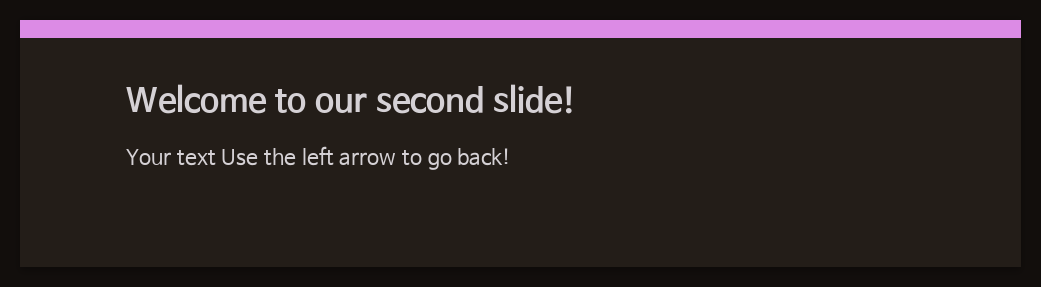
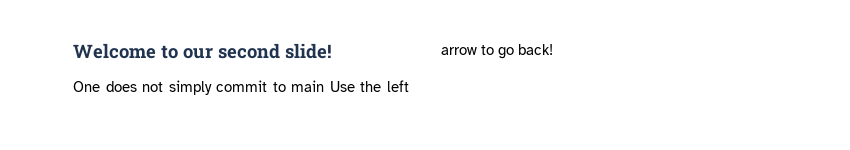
- Your text Use the left arrow to go back!
+ One does not simply commit to main Use the left arrow to go back!

